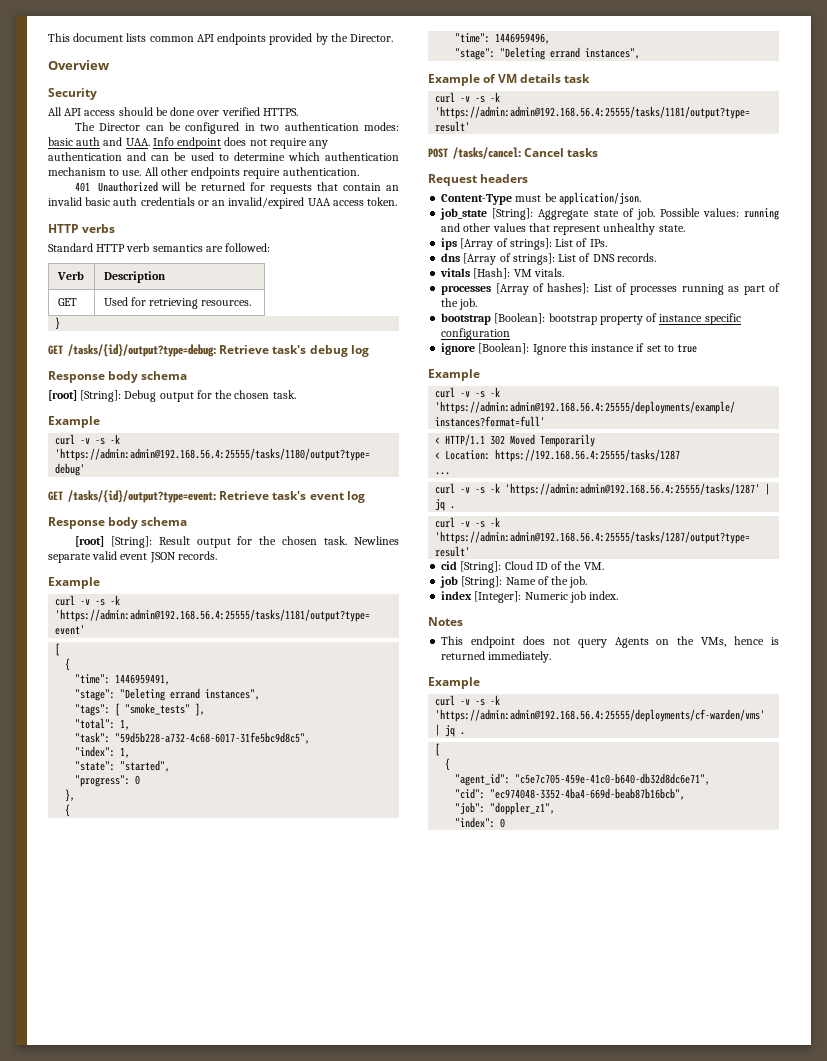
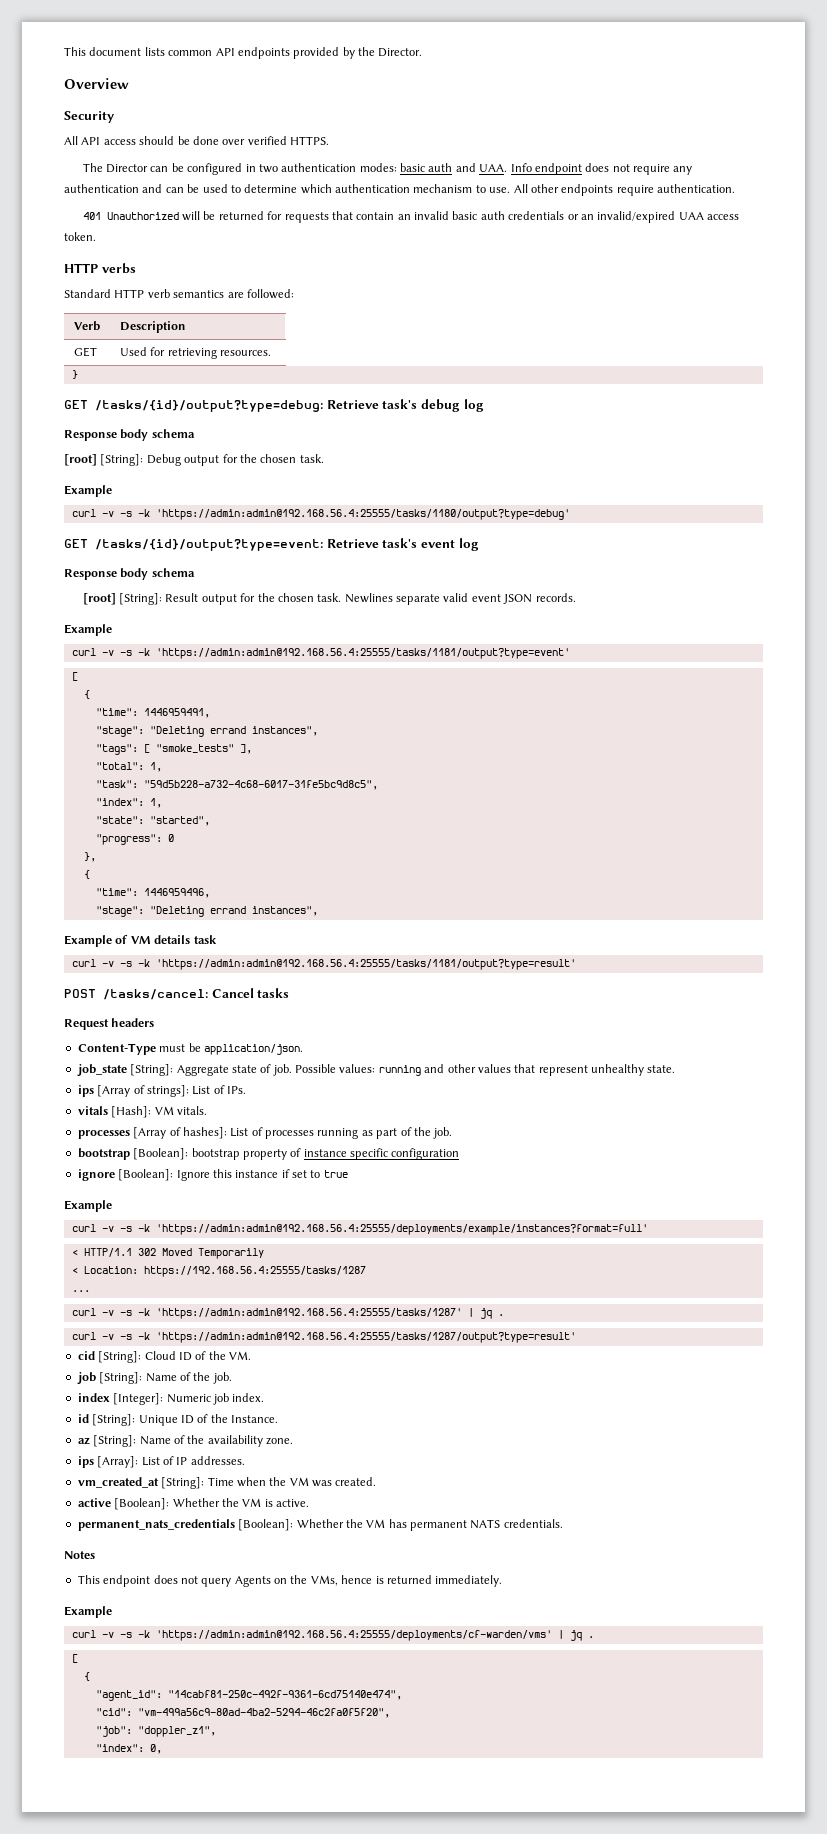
- dns [Array of strings]: List of DNS records.
+ id [String]: Unique ID of the Instance.
+ az [String]: Name of the availability zone.
+ ips [Array]: List of IP addresses.
+ vm_created_at [String]: Time when the VM was created.
+ active [Boolean]: Whether the VM is active.
+ permanent_nats_credentials [Boolean]: Whether the VM has permanent NATS credentials.
- "agent_id": "c5e7c705-459e-41c0-b640-db32d8dc6e71",
+ "agent_id": "14cabf81-250c-492f-9361-6cd75140e474",
- "cid": "ec974048-3352-4ba4-669d-beab87b16bcb",
+ "cid": "vm-499a56c9-80ad-4ba2-5294-46c2fa0f5f20",
- "index": 0
+ "index": 0,

